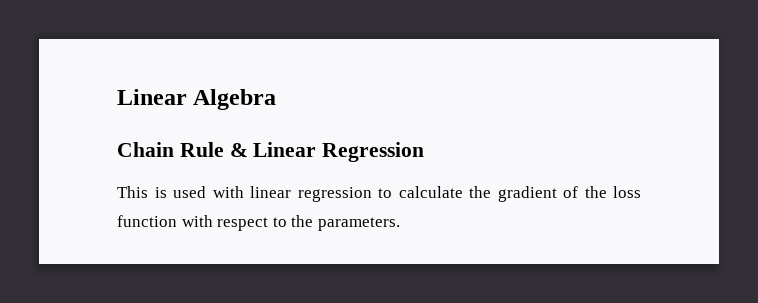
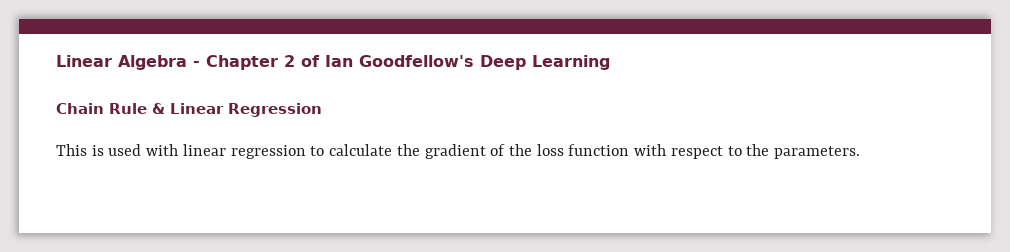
- Linear Algebra
+ Linear Algebra - Chapter 2 of Ian Goodfellow's Deep Learning

